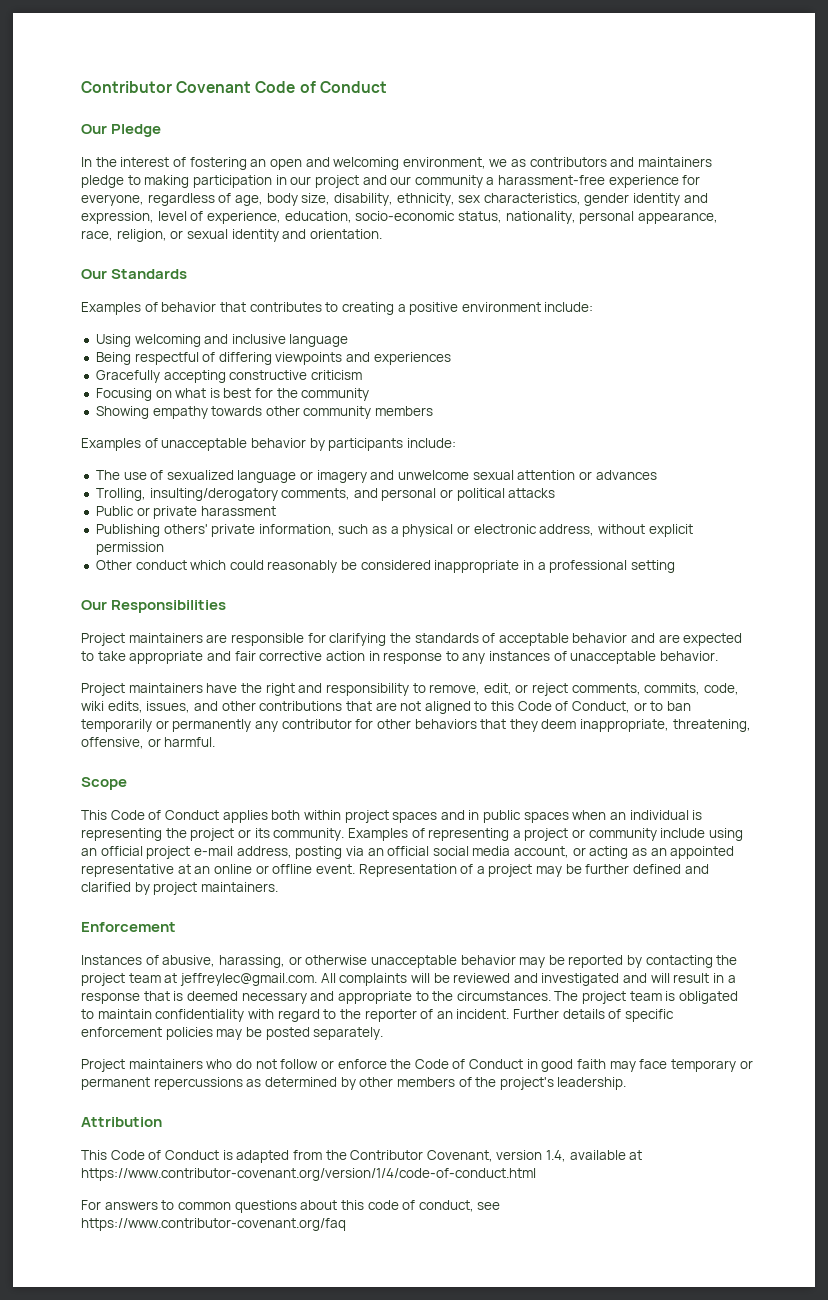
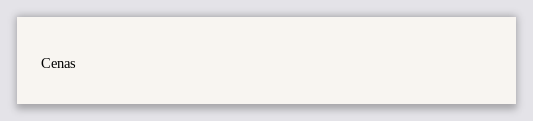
- Contributor Covenant Code of Conduct
- Our Pledge
- In the interest of fostering an open and welcoming environment, we as contributors and maintainers pledge to making participation in our project and our community a harassment-free experience for everyone, regardless of age, body size, disability, ethnicity, sex characteristics, gender identity and expression, level of experience, education, socio-economic status, nationality, personal appearance, race, religion, or sexual identity and orientation.
- Our Standards
- Examples of behavior that contributes to creating a positive environment include:
- Using welcoming and inclusive language
- Being respectful of differing viewpoints and experiences
- Gracefully accepting constructive criticism
- Focusing on what is best for the community
- Showing empathy towards other community members
- Examples of unacceptable behavior by participants include:
- The use of sexualized language or imagery and unwelcome sexual attention or advances
- Trolling, insulting/derogatory comments, and personal or political attacks
- Public or private harassment
- Publishing others' private information, such as a physical or electronic address, without explicit permission
- Other conduct which could reasonably be considered inappropriate in a professional setting
- Our Responsibilities
- Project maintainers are responsible for clarifying the standards of acceptable behavior and are expected to take appropriate and fair corrective action in response to any instances of unacceptable behavior.
- Project maintainers have the right and responsibility to remove, edit, or reject comments, commits, code, wiki edits, issues, and other contributions that are not aligned to this Code of Conduct, or to ban temporarily or permanently any contributor for other behaviors that they deem inappropriate, threatening, offensive, or harmful.
- Scope
- This Code of Conduct applies both within project spaces and in public spaces when an individual is representing the project or its community. Examples of representing a project or community include using an official project e-mail address, posting via an official social media account, or acting as an appointed representative at an online or offline event. Representation of a project may be further defined and clarified by project maintainers.
- Enforcement
- Instances of abusive, harassing, or otherwise unacceptable behavior may be reported by contacting the project team at jeffreylec@gmail.com. All complaints will be reviewed and investigated and will result in a response that is deemed necessary and appropriate to the circumstances. The project team is obligated to maintain confidentiality with regard to the reporter of an incident. Further details of specific enforcement policies may be posted separately.
- Project maintainers who do not follow or enforce the Code of Conduct in good faith may face temporary or permanent repercussions as determined by other members of the project's leadership.
- Attribution
- This Code of Conduct is adapted from the Contributor Covenant, version 1.4, available at https://www.contributor-covenant.org/version/1/4/code-of-conduct.html
- For answers to common questions about this code of conduct, see https://www.contributor-covenant.org/faq
+ Cenas

